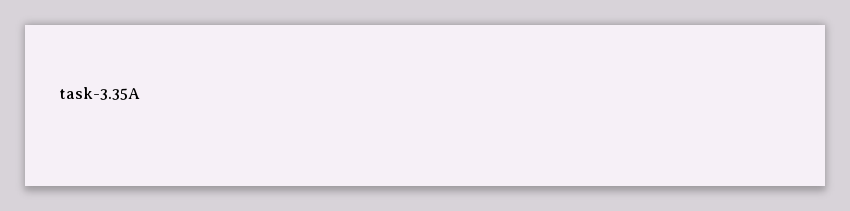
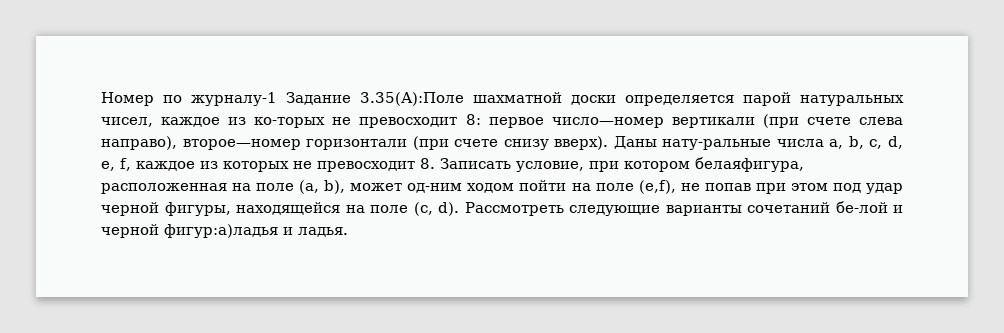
- task-3.35A
+ Номер по журналу-1 Задание 3.35(А):Поле шахматной доски определяется парой натуральных чисел, каждое из ко-торых не превосходит 8: первое число—номер вертикали (при счете слева направо), второе—номер горизонтали (при счете снизу вверх). Даны нату-ральные числа a, b, c, d, e, f, каждое из которых не превосходит 8. Записать условие, при котором белаяфигура, расположенная на поле (a, b), может од-ним ходом пойти на поле (e,f), не попав при этом под удар черной фигуры, находящейся на поле (c, d). Рассмотреть следующие варианты сочетаний бе-лой и черной фигур:а)ладья и ладья.

